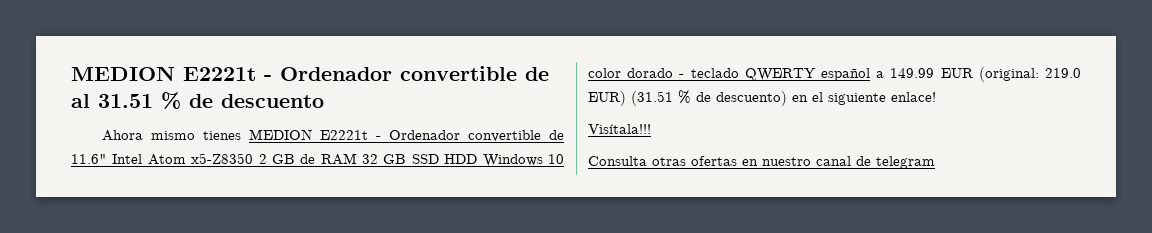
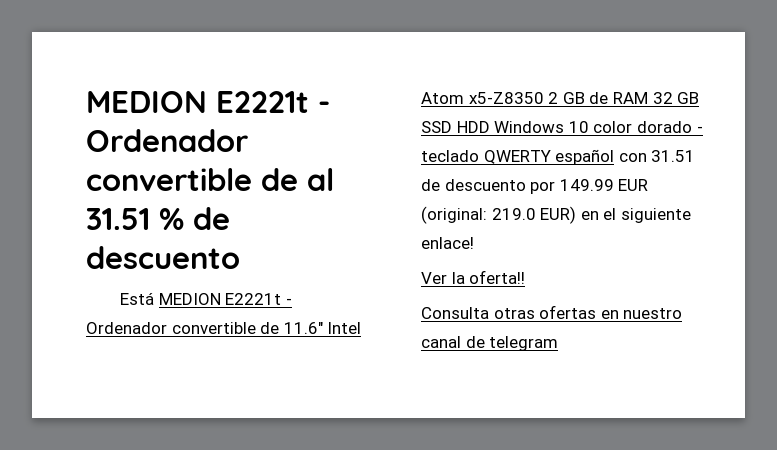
- Ahora mismo tienes MEDION E2221t - Ordenador convertible de 11.6" Intel Atom x5-Z8350 2 GB de RAM 32 GB SSD HDD Windows 10 color dorado - teclado QWERTY español a 149.99 EUR (original: 219.0 EUR) (31.51 % de descuento) en el siguiente enlace!
+ Está MEDION E2221t - Ordenador convertible de 11.6" Intel Atom x5-Z8350 2 GB de RAM 32 GB SSD HDD Windows 10 color dorado - teclado QWERTY español con 31.51 de descuento por 149.99 EUR (original: 219.0 EUR) en el siguiente enlace!
- Visítala!!!
+ Ver la oferta!!

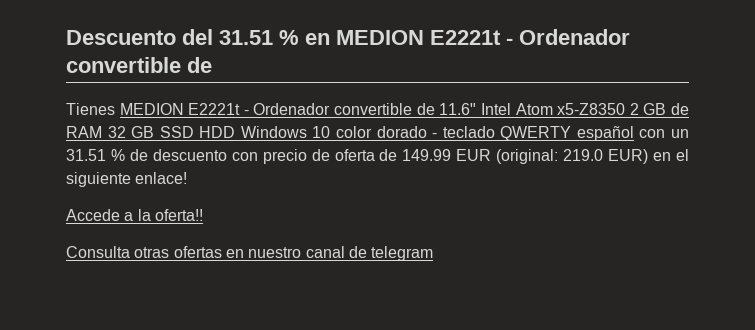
- MEDION E2221t - Ordenador convertible de al 31.51 % de descuento
- Está MEDION E2221t - Ordenador convertible de 11.6" Intel Atom x5-Z8350 2 GB de RAM 32 GB SSD HDD Windows 10 color dorado - teclado QWERTY español con 31.51 de descuento por 149.99 EUR (original: 219.0 EUR) en el siguiente enlace!
+ Descuento del 31.51 % en MEDION E2221t - Ordenador convertible de
+ Tienes MEDION E2221t - Ordenador convertible de 11.6" Intel Atom x5-Z8350 2 GB de RAM 32 GB SSD HDD Windows 10 color dorado - teclado QWERTY español con un 31.51 % de descuento con precio de oferta de 149.99 EUR (original: 219.0 EUR) en el siguiente enlace!
- Ver la oferta!!
+ Accede a la oferta!!

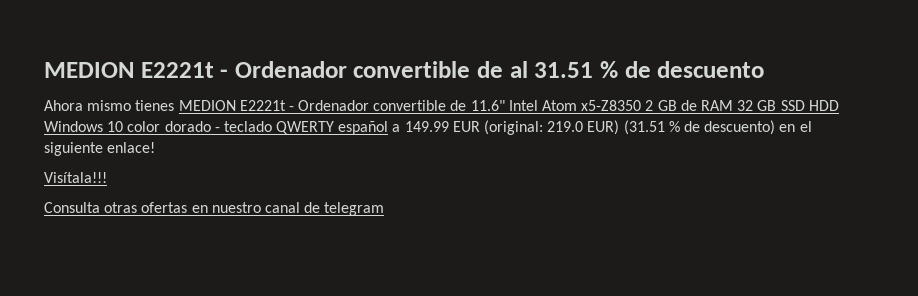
- Descuento del 31.51 % en MEDION E2221t - Ordenador convertible de
- Tienes MEDION E2221t - Ordenador convertible de 11.6" Intel Atom x5-Z8350 2 GB de RAM 32 GB SSD HDD Windows 10 color dorado - teclado QWERTY español con un 31.51 % de descuento con precio de oferta de 149.99 EUR (original: 219.0 EUR) en el siguiente enlace!
+ MEDION E2221t - Ordenador convertible de al 31.51 % de descuento
+ Ahora mismo tienes MEDION E2221t - Ordenador convertible de 11.6" Intel Atom x5-Z8350 2 GB de RAM 32 GB SSD HDD Windows 10 color dorado - teclado QWERTY español a 149.99 EUR (original: 219.0 EUR) (31.51 % de descuento) en el siguiente enlace!
- Accede a la oferta!!
+ Visítala!!!

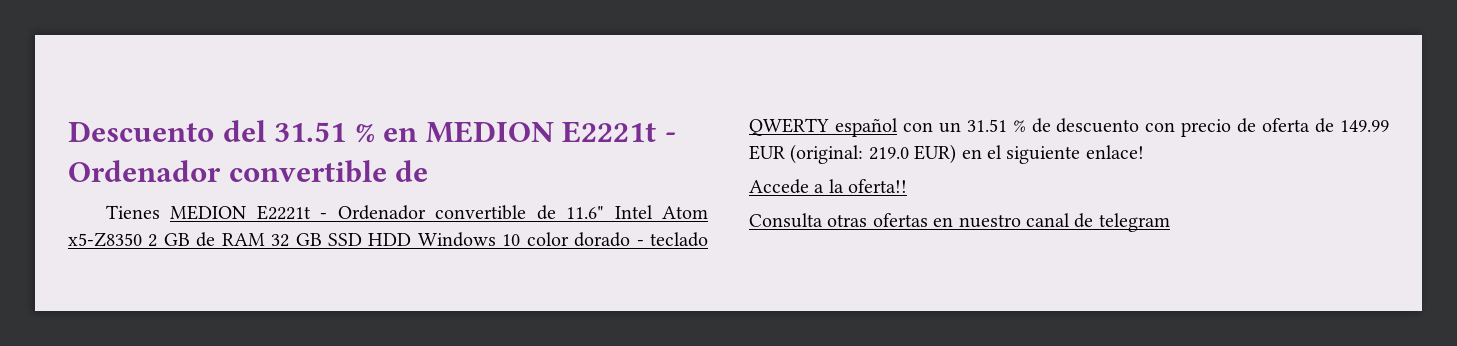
- MEDION E2221t - Ordenador convertible de al 31.51 % de descuento
- Ahora mismo tienes MEDION E2221t - Ordenador convertible de 11.6" Intel Atom x5-Z8350 2 GB de RAM 32 GB SSD HDD Windows 10 color dorado - teclado QWERTY español a 149.99 EUR (original: 219.0 EUR) (31.51 % de descuento) en el siguiente enlace!
+ Descuento del 31.51 % en MEDION E2221t - Ordenador convertible de
+ Tienes MEDION E2221t - Ordenador convertible de 11.6" Intel Atom x5-Z8350 2 GB de RAM 32 GB SSD HDD Windows 10 color dorado - teclado QWERTY español con un 31.51 % de descuento con precio de oferta de 149.99 EUR (original: 219.0 EUR) en el siguiente enlace!
- Visítala!!!
+ Accede a la oferta!!

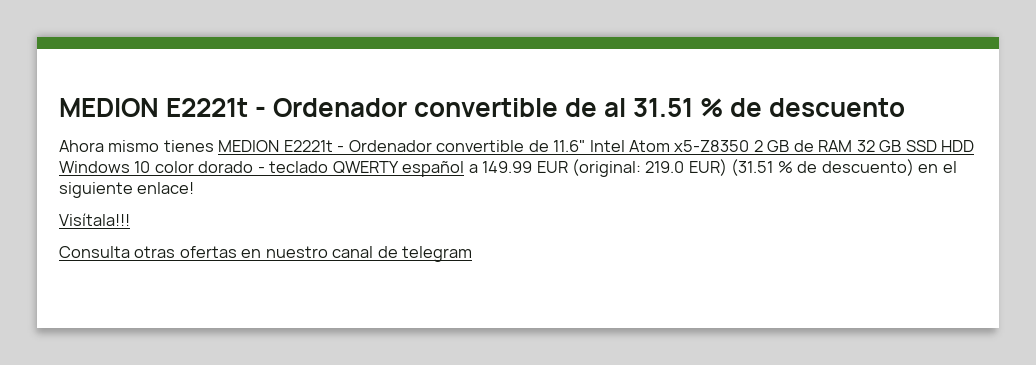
- Descuento del 31.51 % en MEDION E2221t - Ordenador convertible de
- Tienes MEDION E2221t - Ordenador convertible de 11.6" Intel Atom x5-Z8350 2 GB de RAM 32 GB SSD HDD Windows 10 color dorado - teclado QWERTY español con un 31.51 % de descuento con precio de oferta de 149.99 EUR (original: 219.0 EUR) en el siguiente enlace!
+ MEDION E2221t - Ordenador convertible de al 31.51 % de descuento
+ Ahora mismo tienes MEDION E2221t - Ordenador convertible de 11.6" Intel Atom x5-Z8350 2 GB de RAM 32 GB SSD HDD Windows 10 color dorado - teclado QWERTY español a 149.99 EUR (original: 219.0 EUR) (31.51 % de descuento) en el siguiente enlace!
- Accede a la oferta!!
+ Visítala!!!

